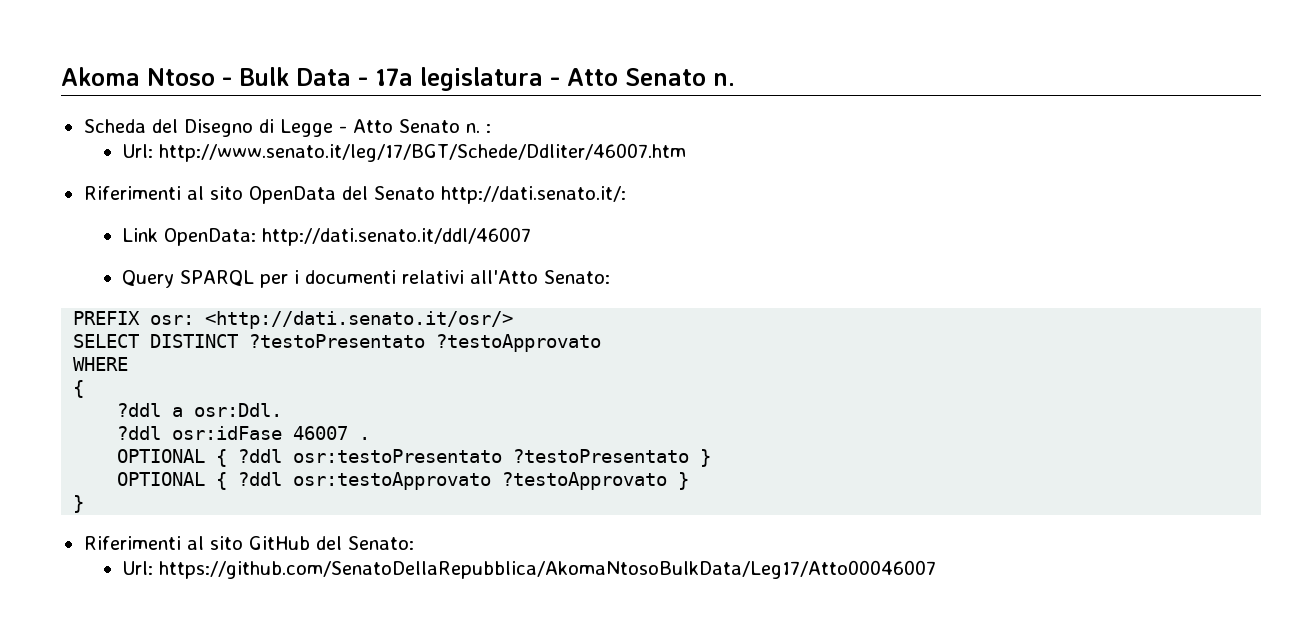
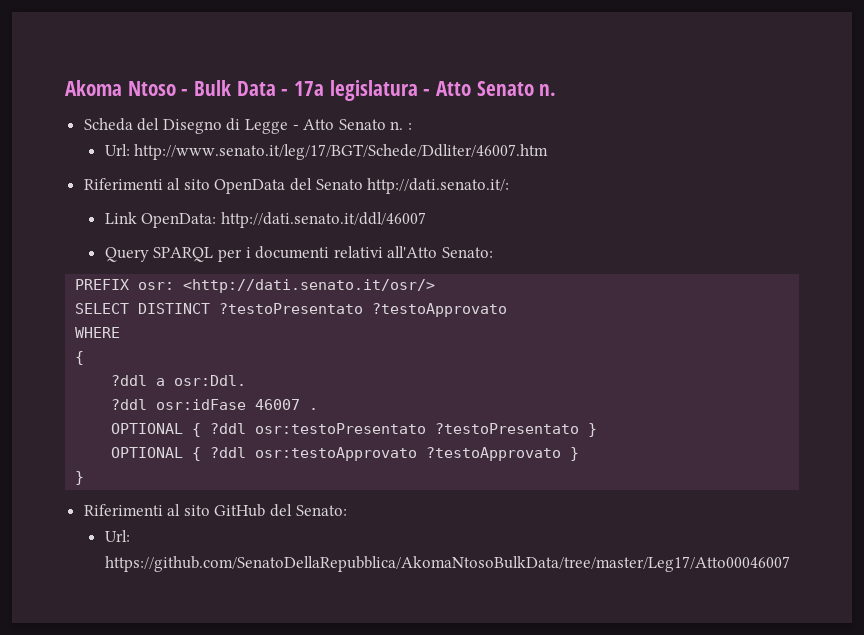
- Url: https://github.com/SenatoDellaRepubblica/AkomaNtosoBulkData/Leg17/Atto00046007
+ Url: https://github.com/SenatoDellaRepubblica/AkomaNtosoBulkData/tree/master/Leg17/Atto00046007

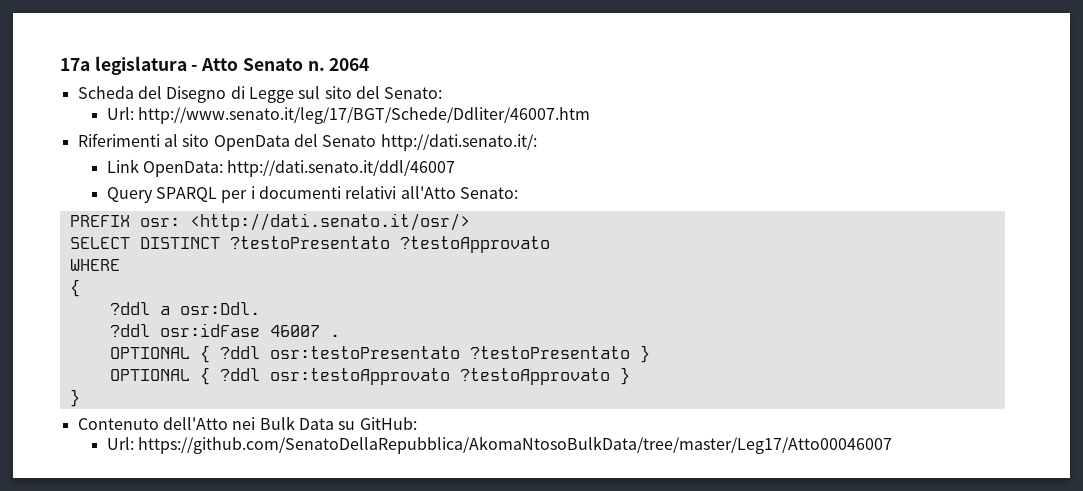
- Akoma Ntoso - Bulk Data - 17a legislatura - Atto Senato n.
+ 17a legislatura - Atto Senato n. 2064
- Scheda del Disegno di Legge - Atto Senato n. :
+ Scheda del Disegno di Legge sul sito del Senato:
- Riferimenti al sito GitHub del Senato:
+ Contenuto dell'Atto nei Bulk Data su GitHub:

